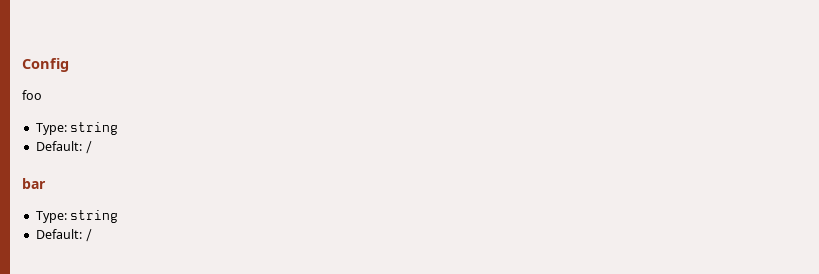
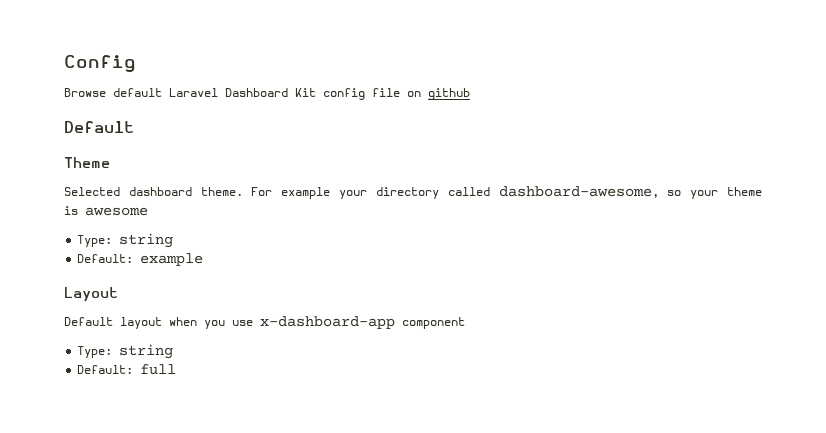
- foo
+ Browse default Laravel Dashboard Kit config file on github
+ Default
+ Theme
+ Selected dashboard theme. For example your directory called dashboard-awesome, so your theme is awesome
  Type: string
- Default: /
- bar
+ Default: example
+ Layout
+ Default layout when you use x-dashboard-app component
  Type: string
- Default: /
+ Default: full

